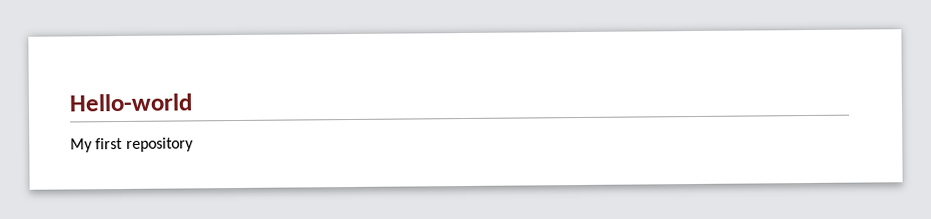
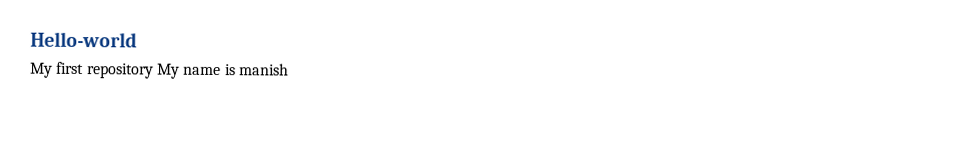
- My first repository
+ My first repository My name is manish

